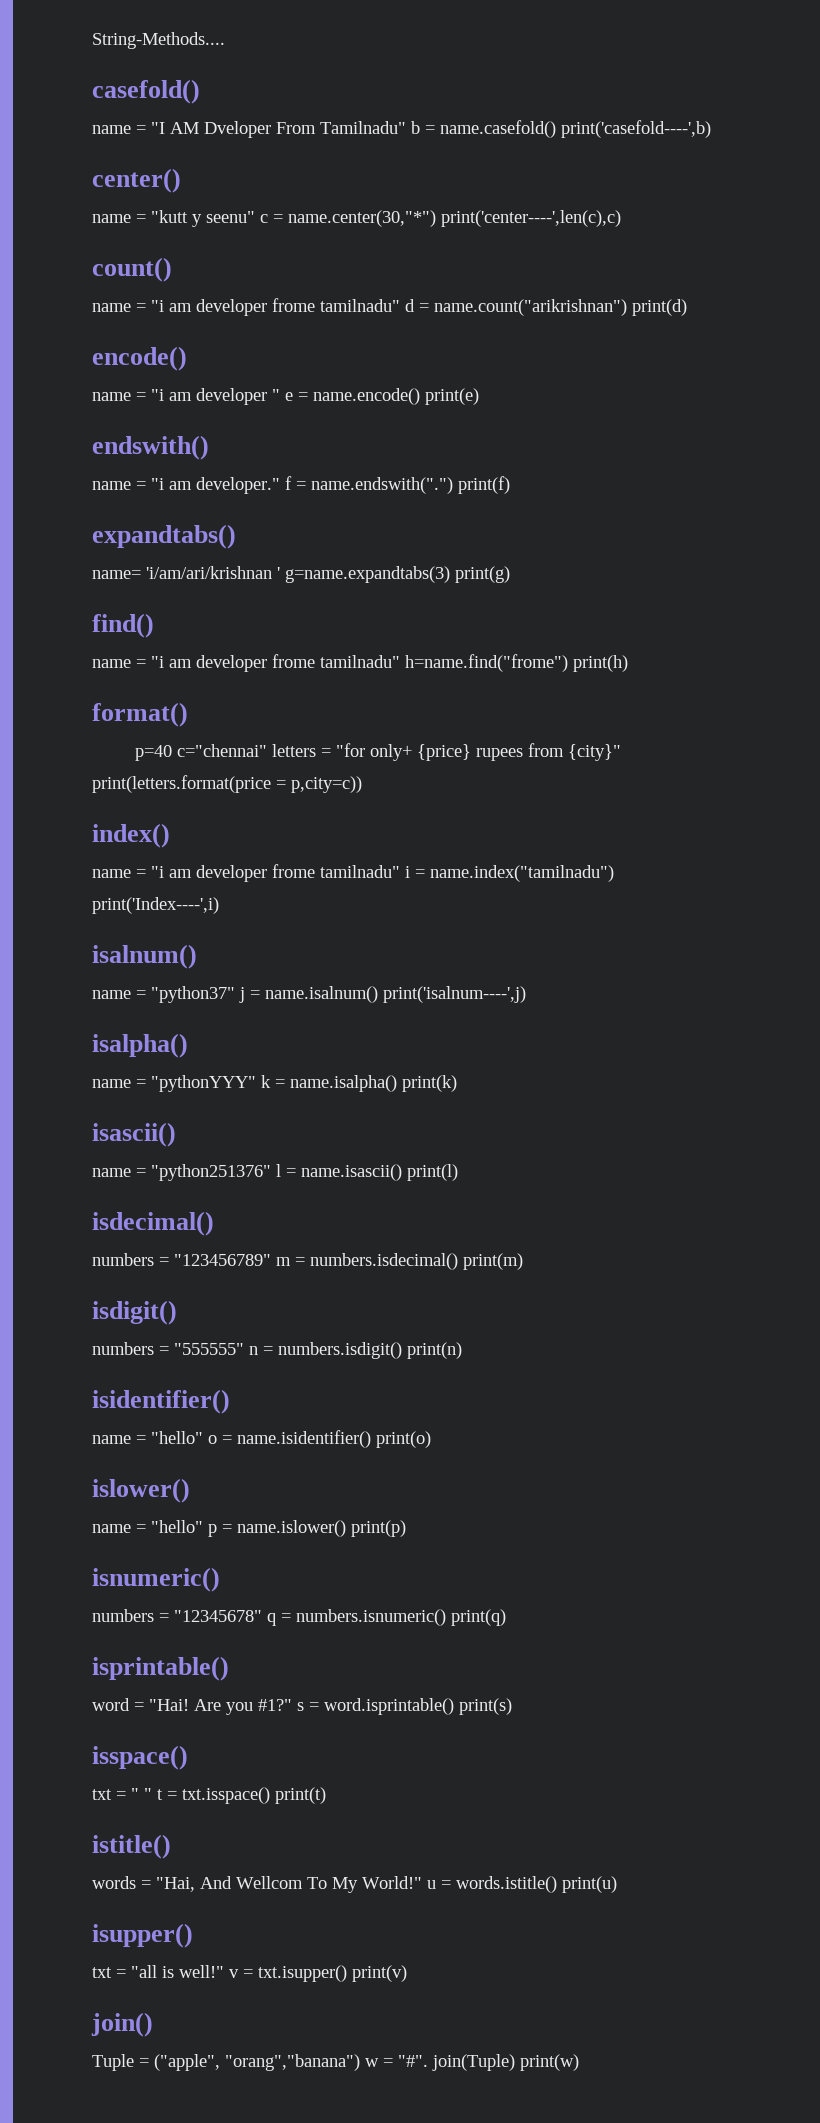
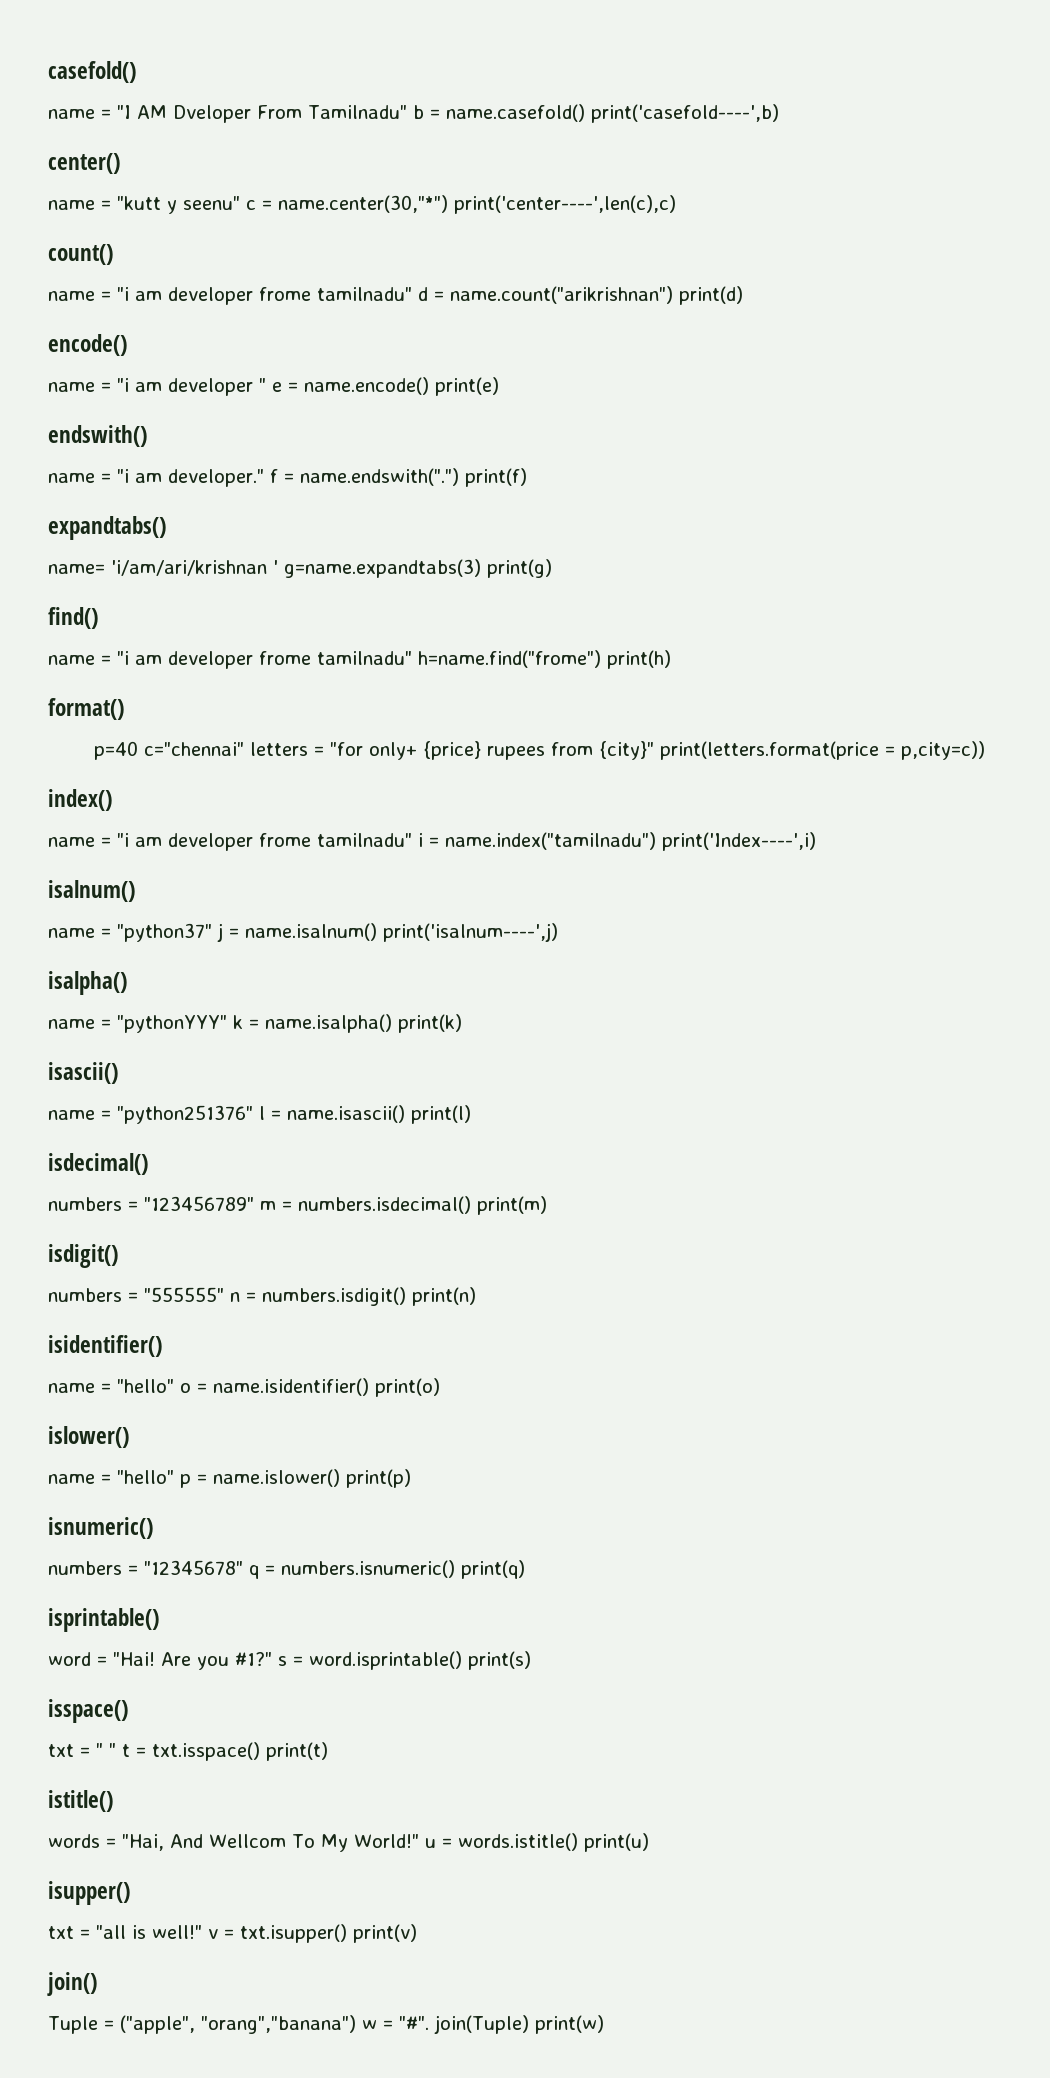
- String-Methods....

